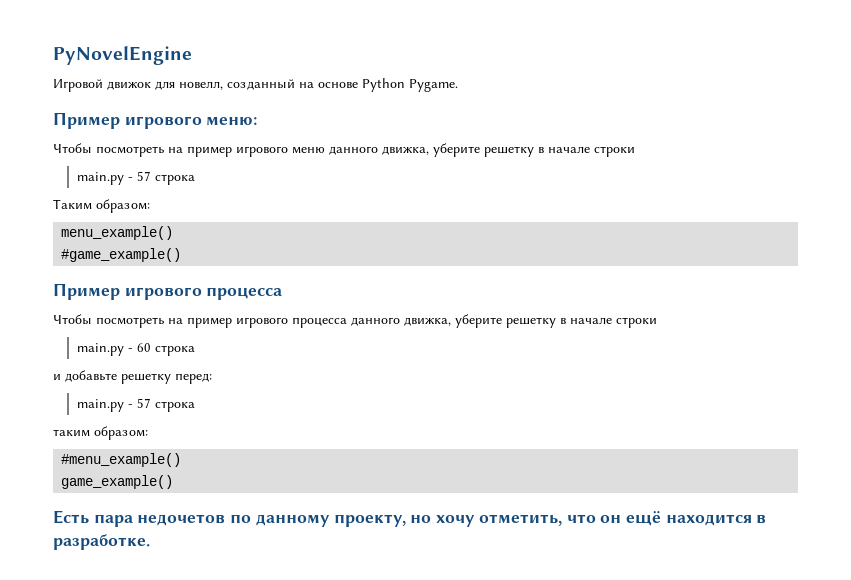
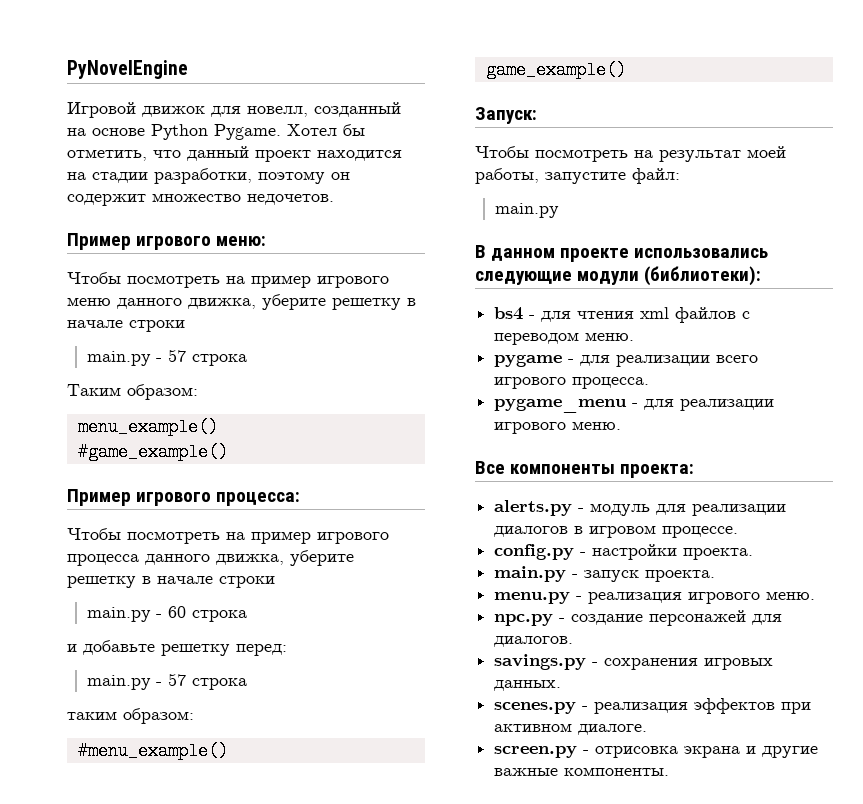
+ Хотел бы отметить, что данный проект находится на стадии разработки, поэтому он содержит множество недочетов.
- Пример игрового процесса
+ Пример игрового процесса:
- Есть пара недочетов по данному проекту, но хочу отметить, что он ещё находится в разработке.
+ Запуск:
+ Чтобы посмотреть на результат моей работы, запустите файл:
+ main.py
+ В данном проекте использовались следующие модули (библиотеки):
+ bs4 - для чтения xml файлов с переводом меню.
+ pygame - для реализации всего игрового процесса.
+ pygame_menu - для реализации игрового меню.
+ Все компоненты проекта:
+ alerts.py - модуль для реализации диалогов в игровом процессе.
+ config.py - настройки проекта.
+ main.py - запуск проекта.
+ menu.py - реализация игрового меню.
+ npc.py - создание персонажей для диалогов.
+ savings.py - сохранения игровых данных.
+ scenes.py - реализация эффектов при активном диалоге.
+ screen.py - отрисовка экрана и другие важные компоненты.

